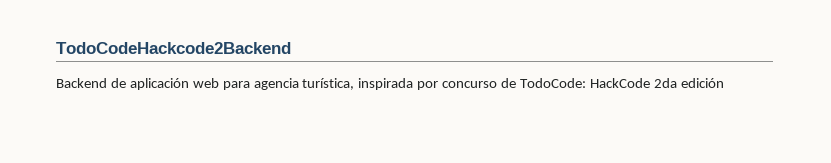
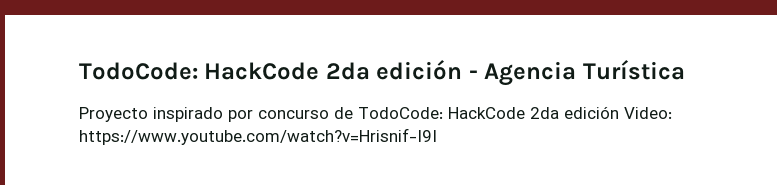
- TodoCodeHackcode2Backend
- Backend de aplicación web para agencia turística, inspirada por concurso de TodoCode: HackCode 2da edición
+ TodoCode: HackCode 2da edición - Agencia Turística
+ Proyecto inspirado por concurso de TodoCode: HackCode 2da edición Video: https://www.youtube.com/watch?v=Hrisnif-I9I

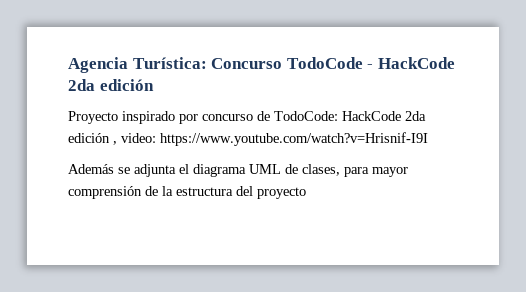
- TodoCode: HackCode 2da edición - Agencia Turística
+ Agencia Turística: Concurso TodoCode - HackCode 2da edición
- Proyecto inspirado por concurso de TodoCode: HackCode 2da edición Video: https://www.youtube.com/watch?v=Hrisnif-I9I
+ Proyecto inspirado por concurso de TodoCode: HackCode 2da edición , video: https://www.youtube.com/watch?v=Hrisnif-I9I
+ Además se adjunta el diagrama UML de clases, para mayor comprensión de la estructura del proyecto

